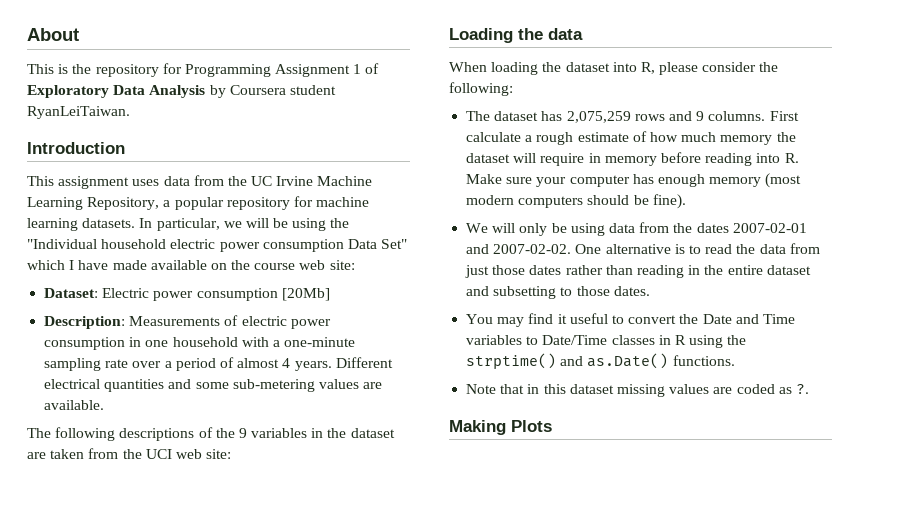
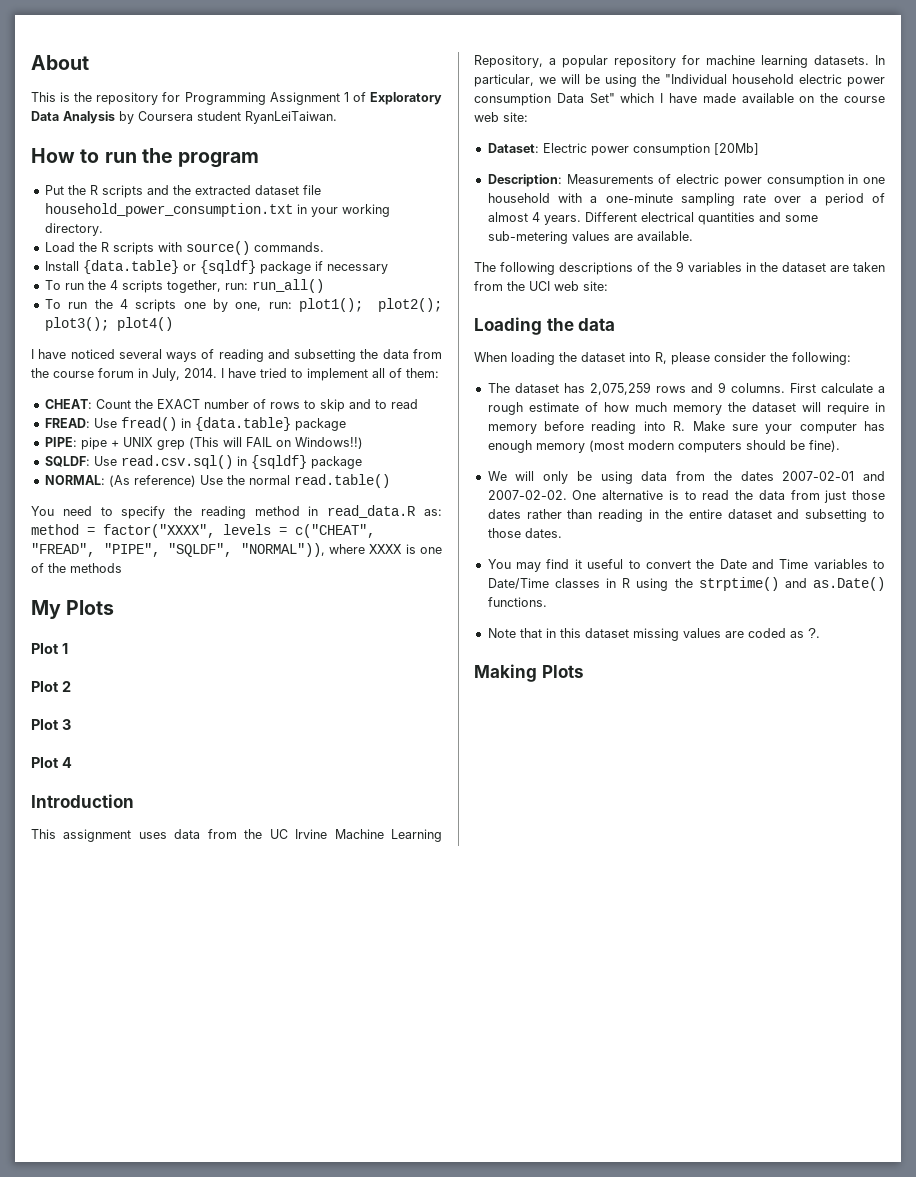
+ How to run the program
+ Put the R scripts and the extracted dataset file household_power_consumption.txt in your working directory.
+ Load the R scripts with source() commands.
+ Install {data.table} or {sqldf} package if necessary
+ To run the 4 scripts together, run: run_all()
+ To run the 4 scripts one by one, run: plot1(); plot2(); plot3(); plot4()
+ I have noticed several ways of reading and subsetting the data from the course forum in July, 2014. I have tried to implement all of them:
+ CHEAT: Count the EXACT number of rows to skip and to read
+ FREAD: Use fread() in {data.table} package
+ PIPE: pipe + UNIX grep (This will FAIL on Windows!!)
+ SQLDF: Use read.csv.sql() in {sqldf} package
+ NORMAL: (As reference) Use the normal read.table()
+ You need to specify the reading method in read_data.R as: method = factor("XXXX", levels = c("CHEAT", "FREAD", "PIPE", "SQLDF", "NORMAL")), where XXXX is one of the methods
+ My Plots
+ Plot 1
+ Plot 2
+ Plot 3
+ Plot 4

